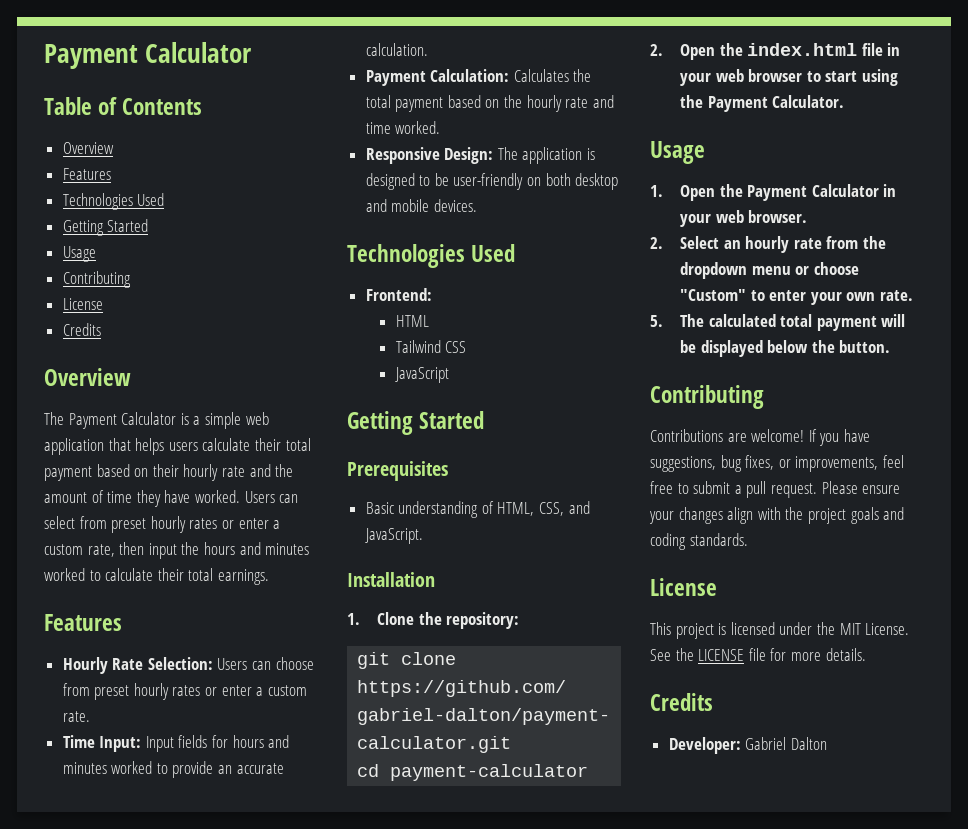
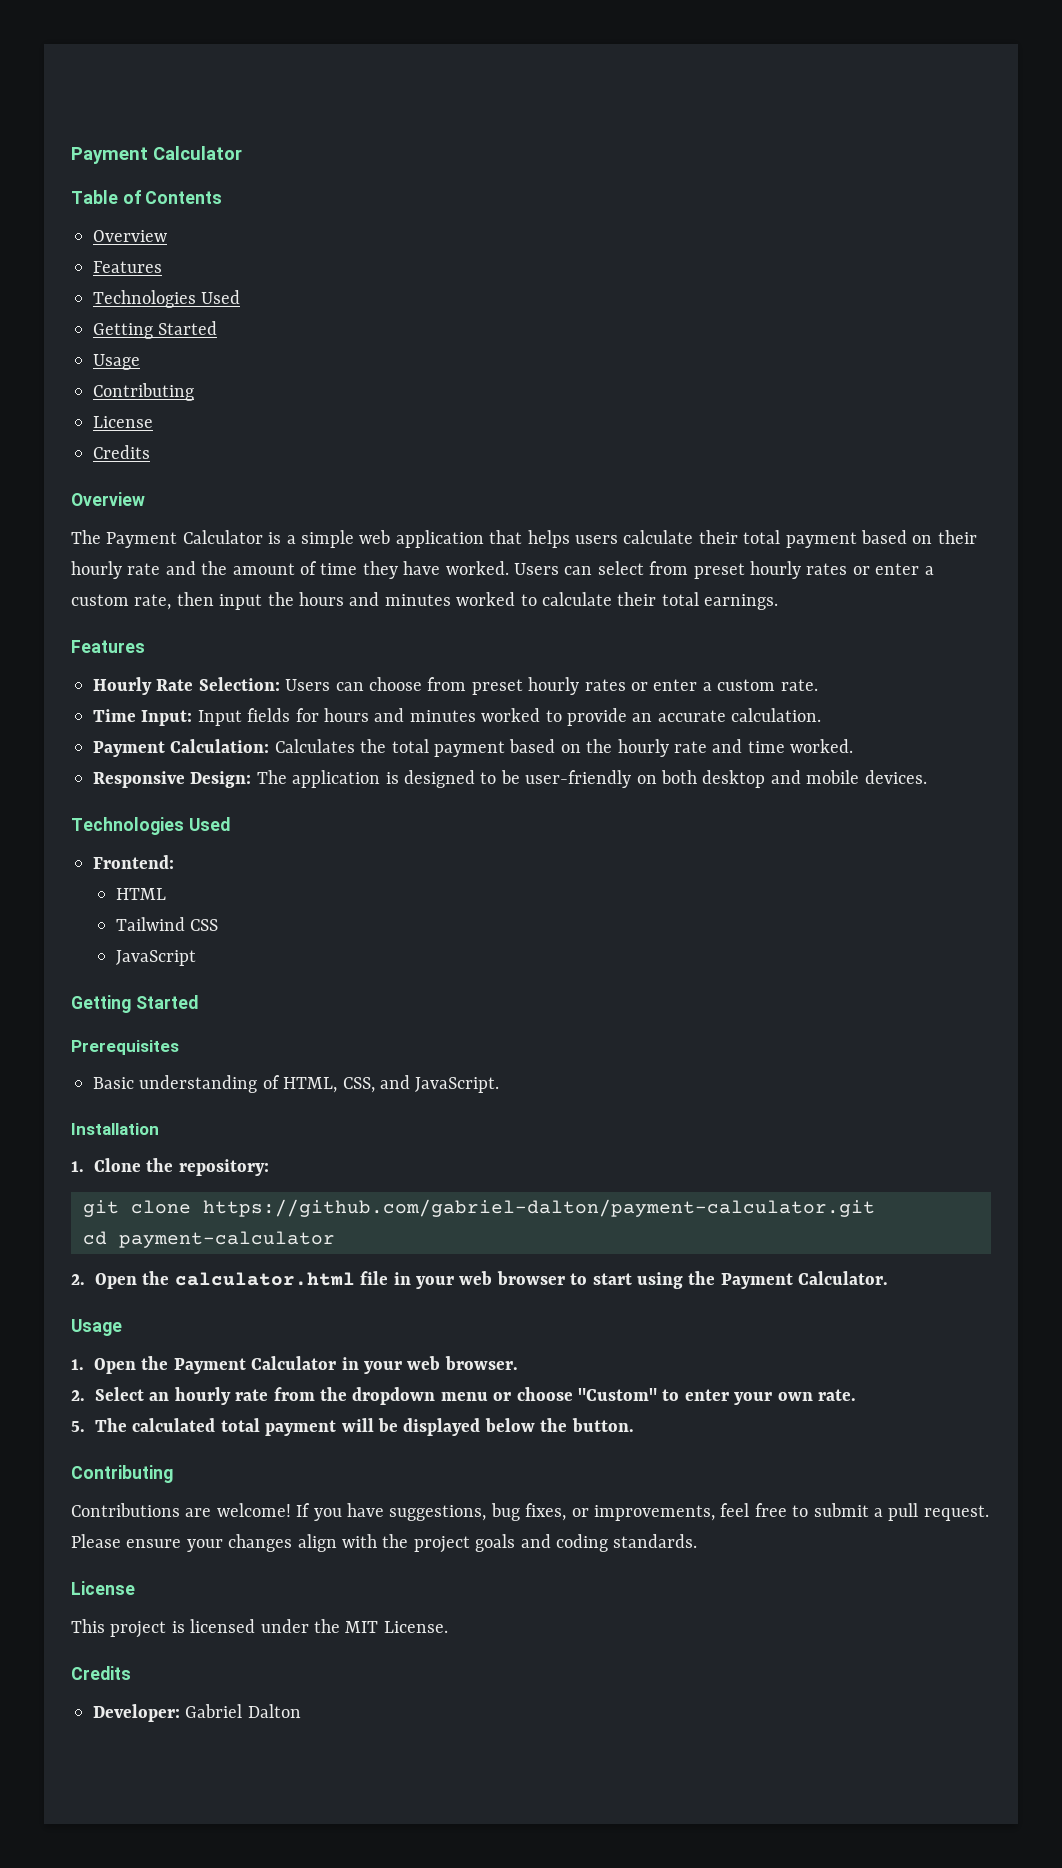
- 2. Open the index.html file in your web browser to start using the Payment Calculator.
+ 2. Open the calculator.html file in your web browser to start using the Payment Calculator.
- See the LICENSE file for more details.

